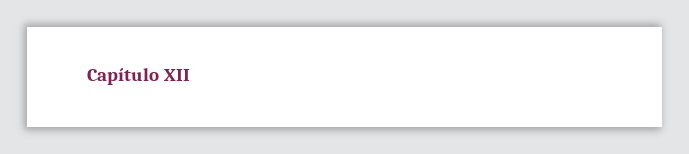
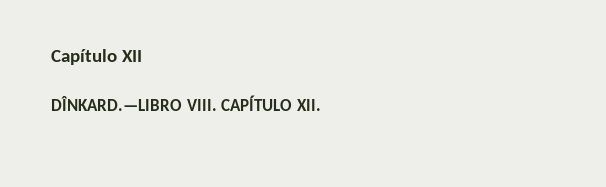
+ DÎNKARD.—LIBRO VIII. CAPÍTULO XII.

